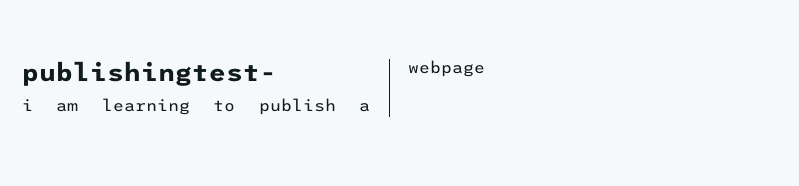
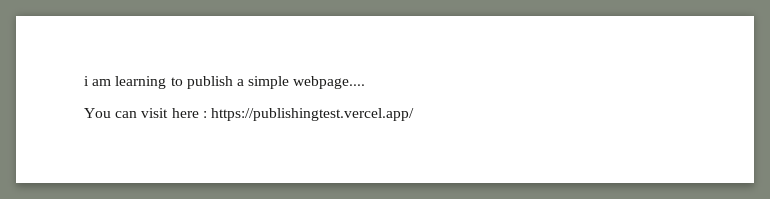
- publishingtest-
- i am learning to publish a webpage
+ i am learning to publish a simple webpage....
+ You can visit here : https://publishingtest.vercel.app/

